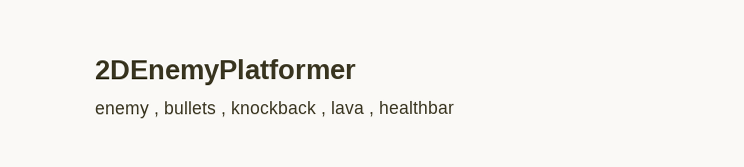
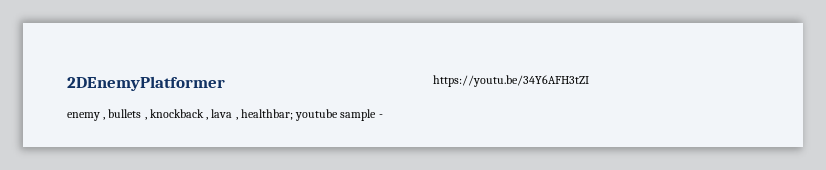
- enemy , bullets , knockback , lava , healthbar
+ enemy , bullets , knockback , lava , healthbar; youtube sample - https://youtu.be/34Y6AFH3tZI

